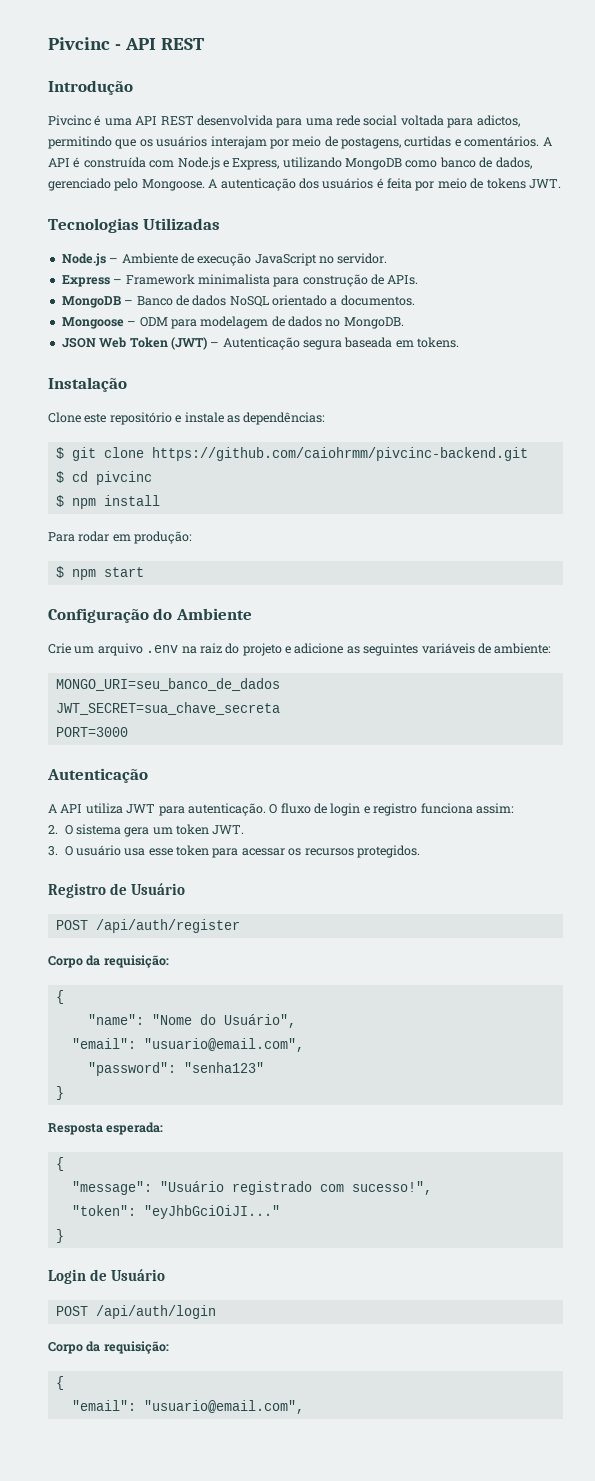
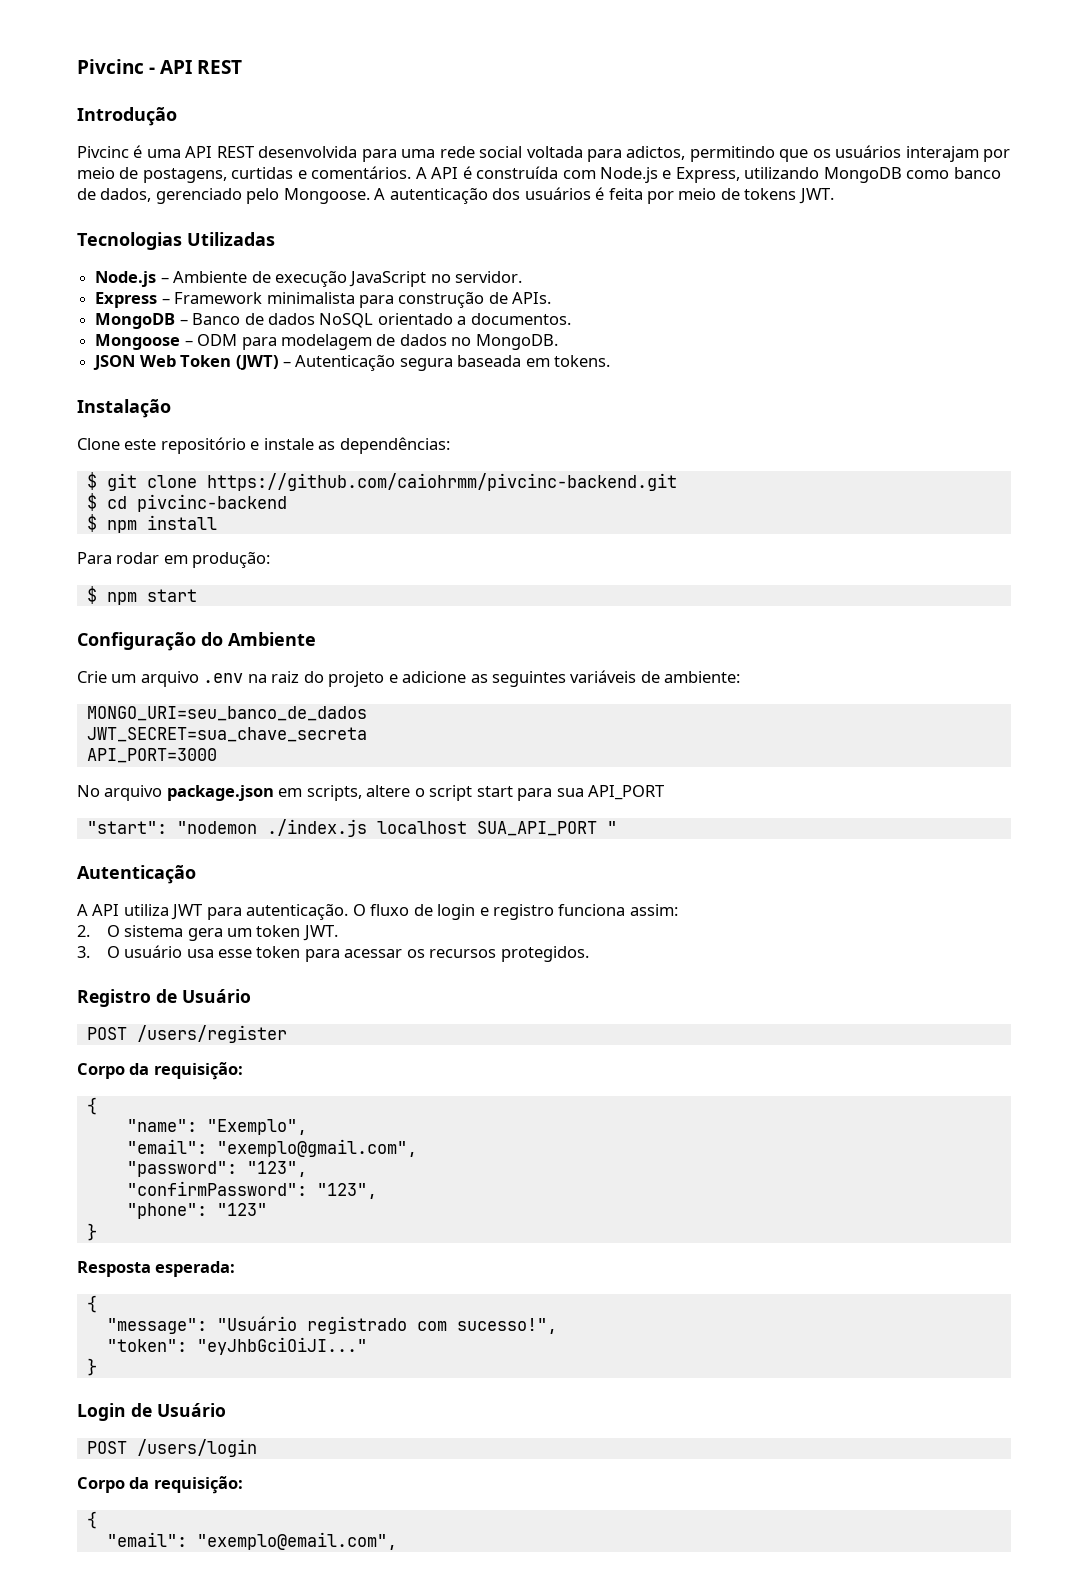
- $ cd pivcinc
+ $ cd pivcinc-backend
- PORT=3000
+ API_PORT=3000
+ No arquivo package.json em scripts, altere o script start para sua API_PORT
+ "start": "nodemon ./index.js localhost SUA_API_PORT "
- POST /api/auth/register
+ POST /users/register
- "name": "Nome do Usuário",
- "email": "usuario@email.com",
+ "name": "Exemplo",
+ "email": "exemplo@gmail.com",
- "password": "senha123"
+ "password": "123",
+ "confirmPassword": "123",
+ "phone": "123"
- POST /api/auth/login
+ POST /users/login
  Corpo da requisição:
  {
- "email": "usuario@email.com",
+ "email": "exemplo@email.com",

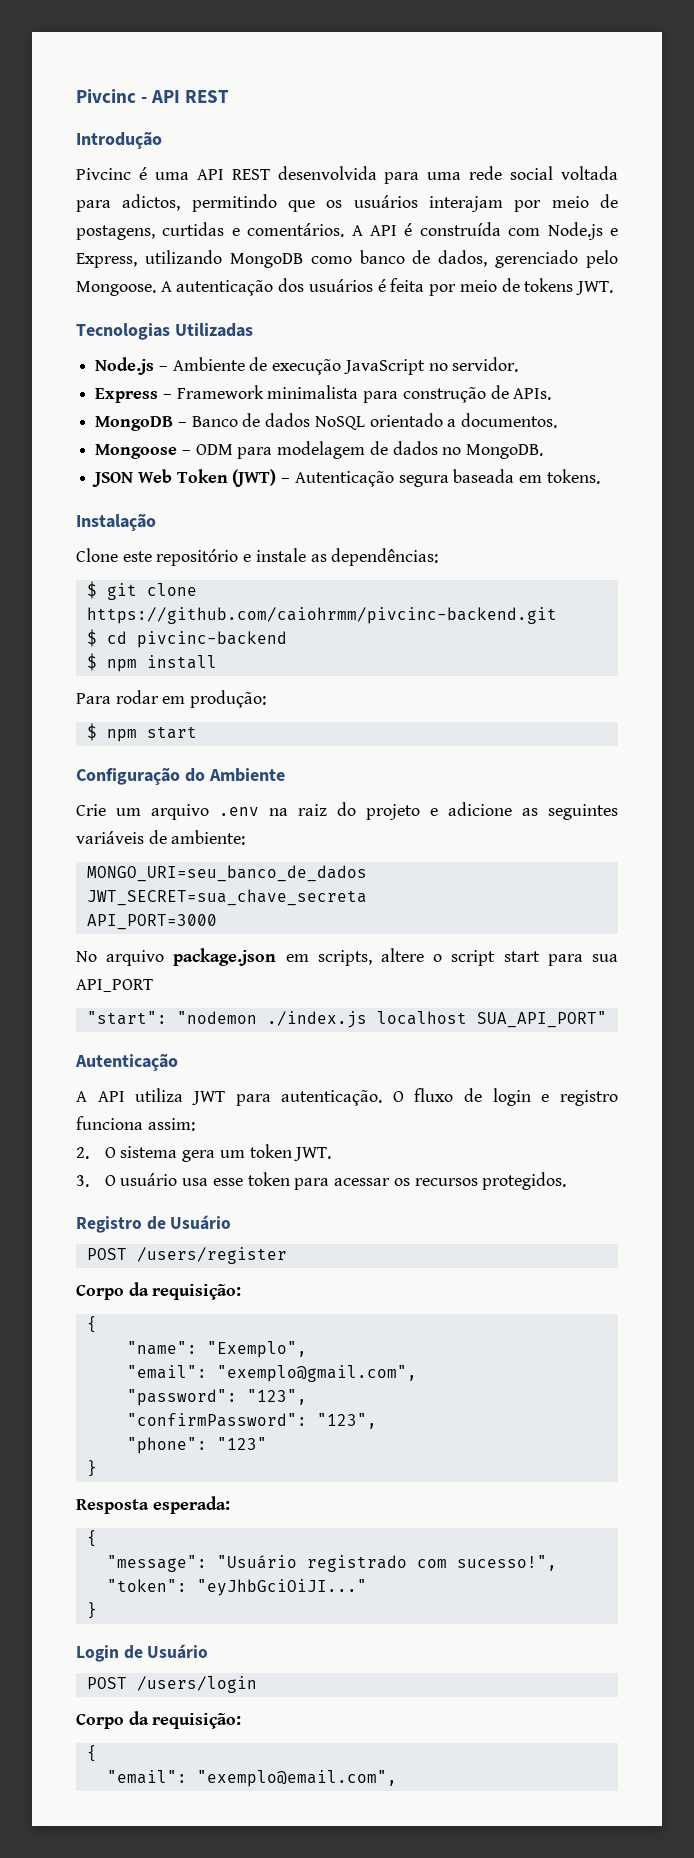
- "start": "nodemon ./index.js localhost SUA_API_PORT "
+ "start": "nodemon ./index.js localhost SUA_API_PORT"

